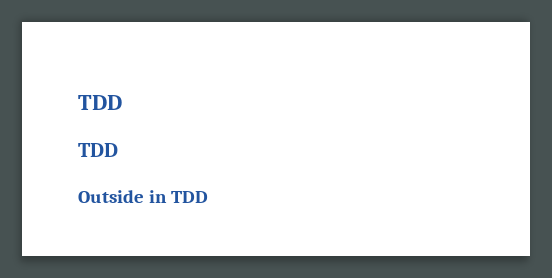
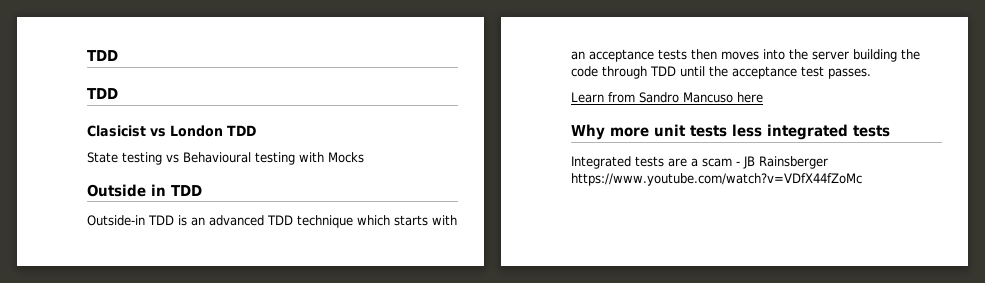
+ Clasicist vs London TDD
+ State testing vs Behavioural testing with Mocks
  Outside in TDD
+ Outside-in TDD is an advanced TDD technique which starts with an acceptance tests then moves into the server building the code through TDD until the acceptance test passes.
+ Learn from Sandro Mancuso here
+ Why more unit tests less integrated tests
+ Integrated tests are a scam - JB Rainsberger https://www.youtube.com/watch?v=VDfX44fZoMc

